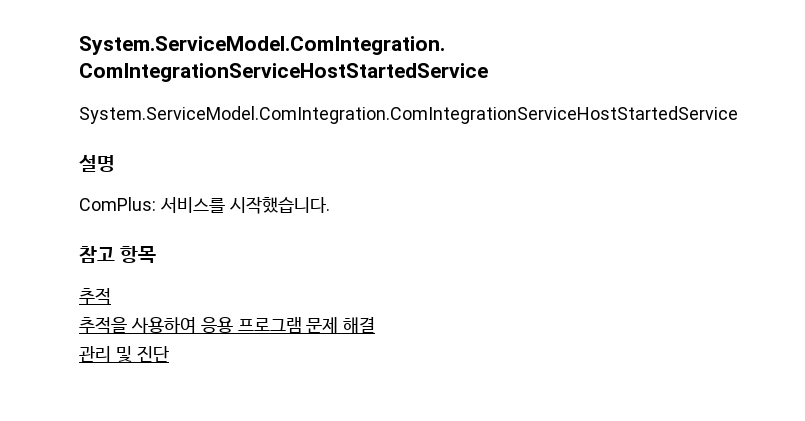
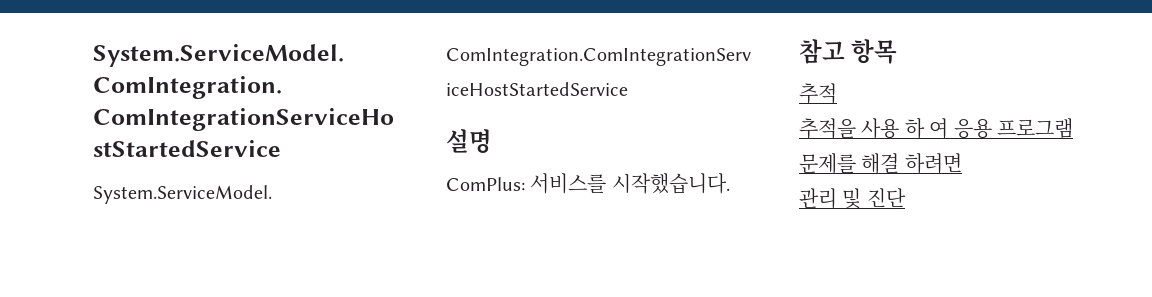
- 추적을 사용하여 응용 프로그램 문제 해결
+ 추적을 사용 하 여 응용 프로그램 문제를 해결 하려면

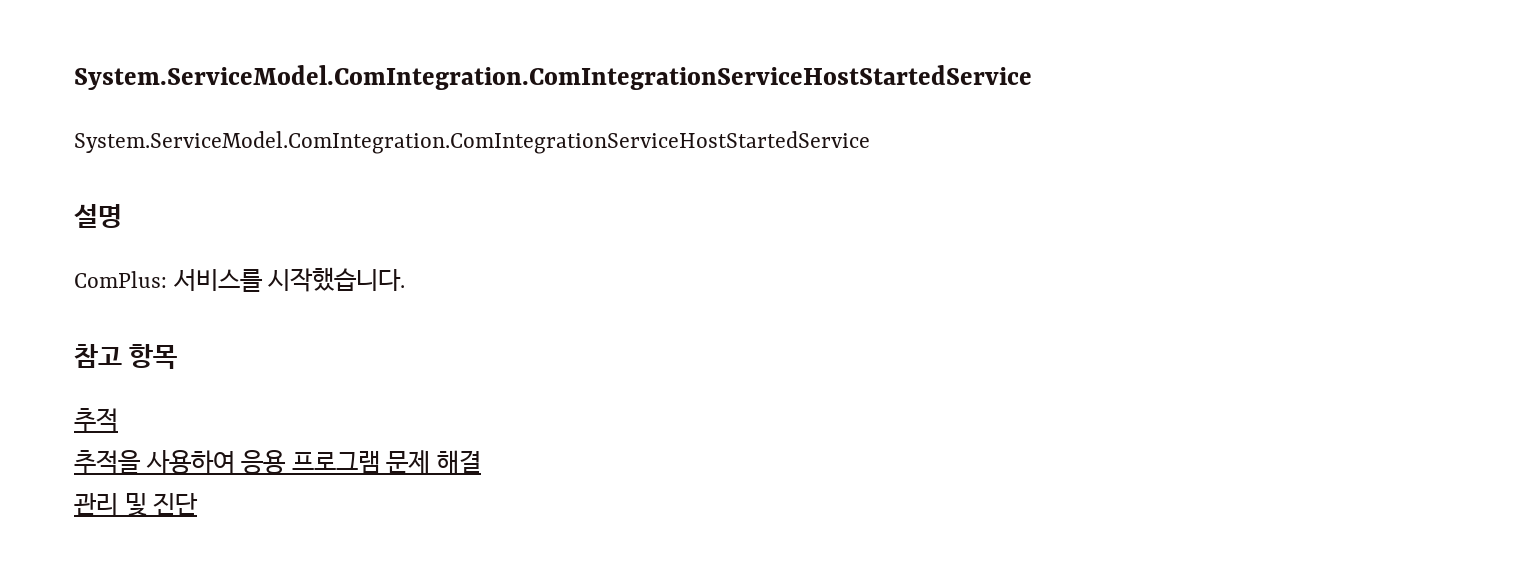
- 추적을 사용 하 여 응용 프로그램 문제를 해결 하려면
+ 추적을 사용하여 응용 프로그램 문제 해결

